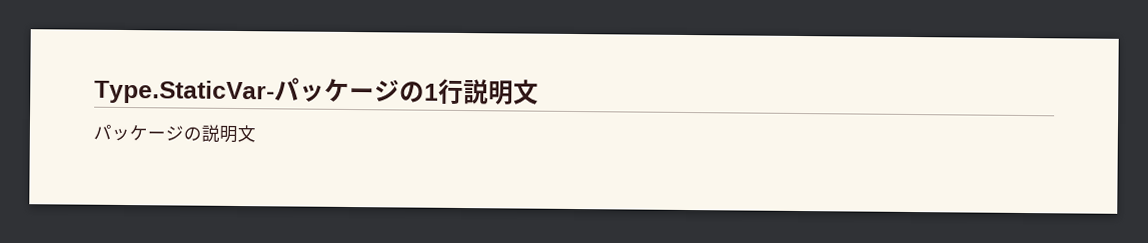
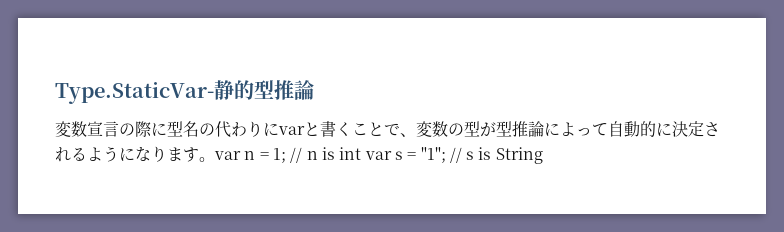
- Type.StaticVar-パッケージの1行説明文
- パッケージの説明文
+ Type.StaticVar-静的型推論
+ 変数宣言の際に型名の代わりにvarと書くことで、変数の型が型推論によって自動的に決定されるようになります。var n = 1; // n is int var s = "1"; // s is String

